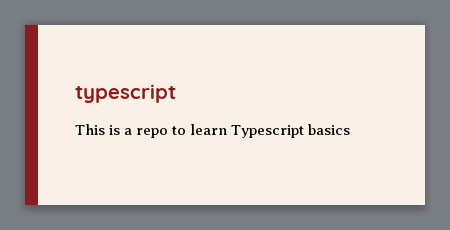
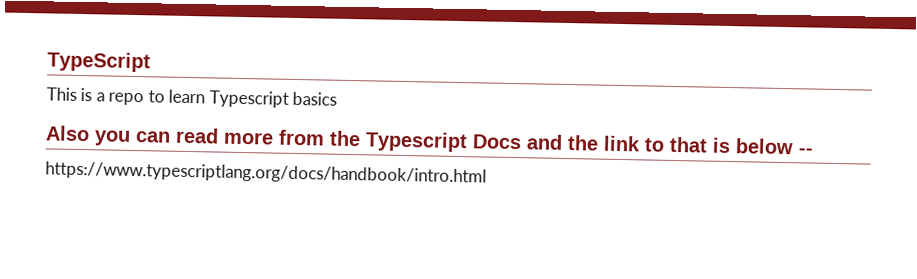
- typescript
+ TypeScript
+ Also you can read more from the Typescript Docs and the link to that is below --
+ https://www.typescriptlang.org/docs/handbook/intro.html

